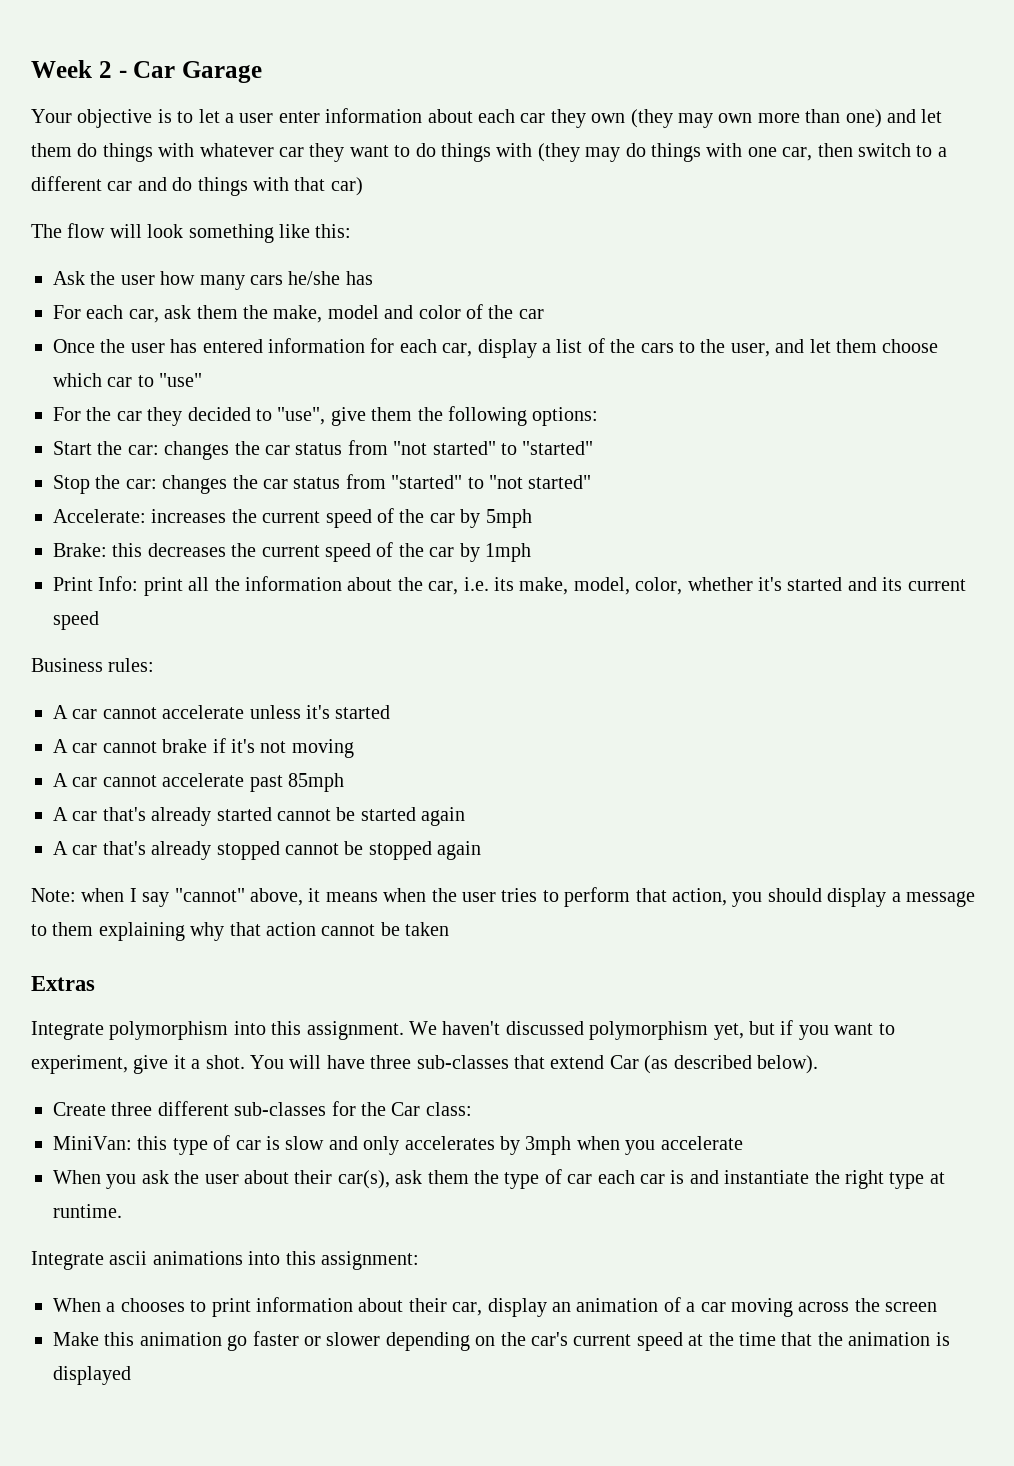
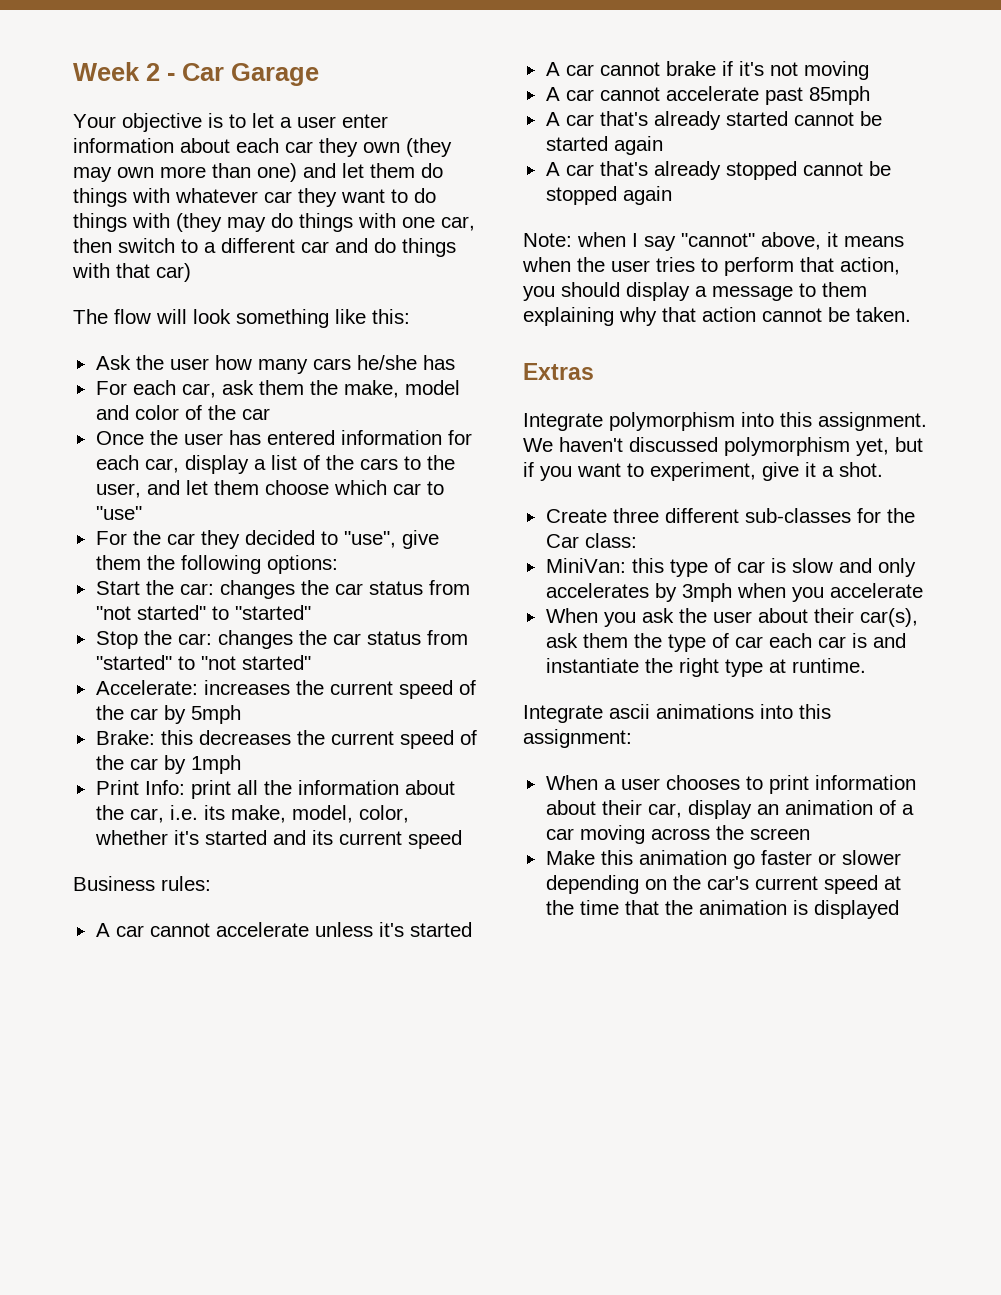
- Note: when I say "cannot" above, it means when the user tries to perform that action, you should display a message to them explaining why that action cannot be taken
+ Note: when I say "cannot" above, it means when the user tries to perform that action, you should display a message to them explaining why that action cannot be taken.
- You will have three sub-classes that extend Car (as described below).
- When a chooses to print information about their car, display an animation of a car moving across the screen
+ When a user chooses to print information about their car, display an animation of a car moving across the screen

